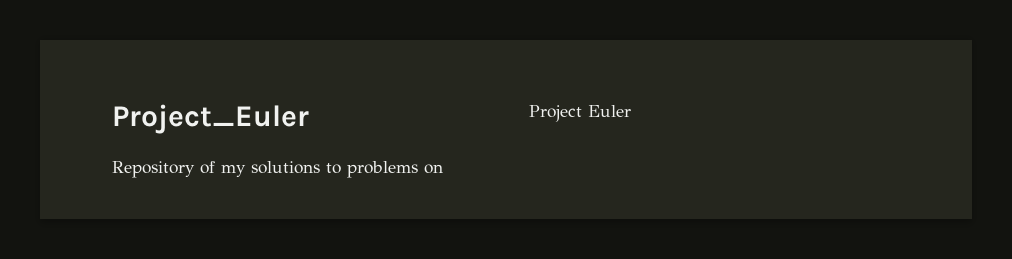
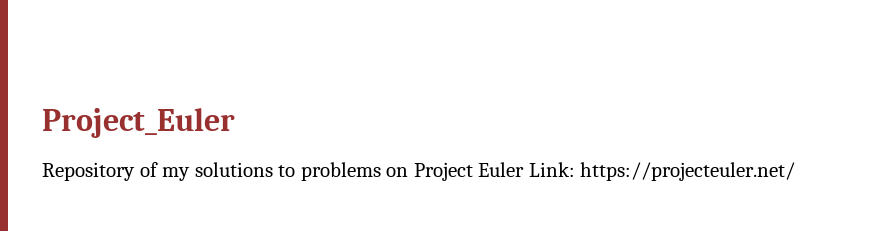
- Repository of my solutions to problems on Project Euler
+ Repository of my solutions to problems on Project Euler Link: https://projecteuler.net/

